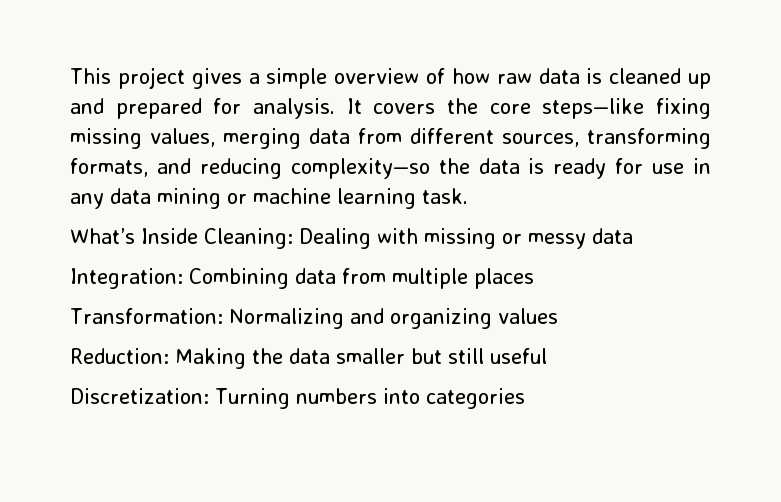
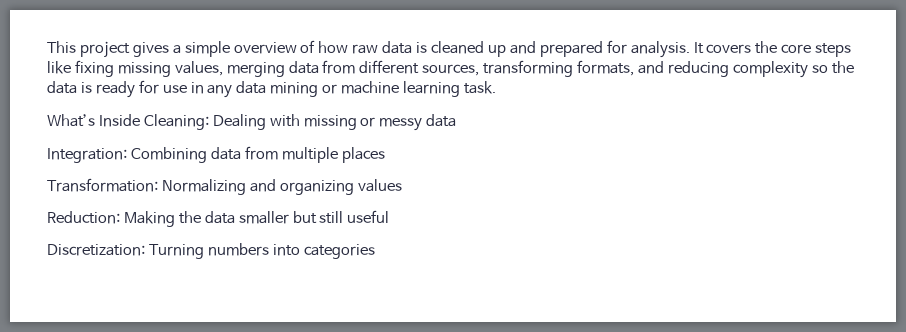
- It covers the core steps—like fixing missing values, merging data from different sources, transforming formats, and reducing complexity—so the data is ready for use in any data mining or machine learning task.
+ It covers the core steps like fixing missing values, merging data from different sources, transforming formats, and reducing complexity so the data is ready for use in any data mining or machine learning task.

